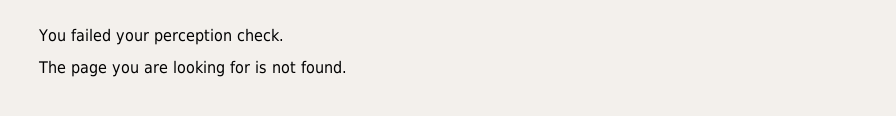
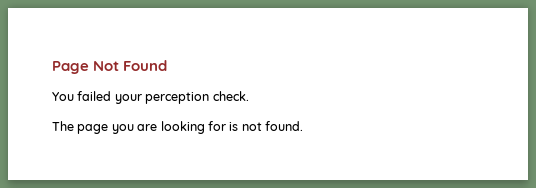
+ Page Not Found

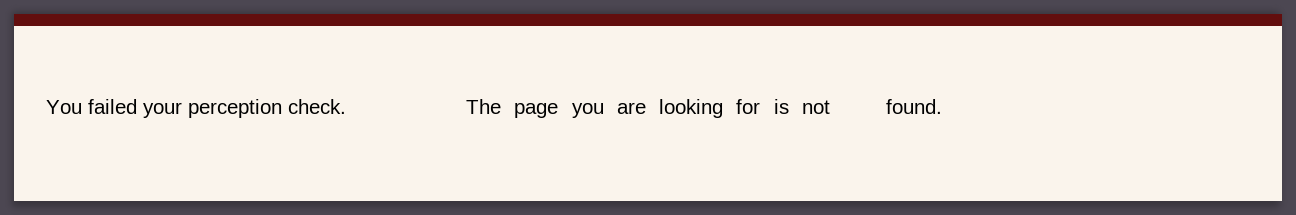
- Page Not Found

